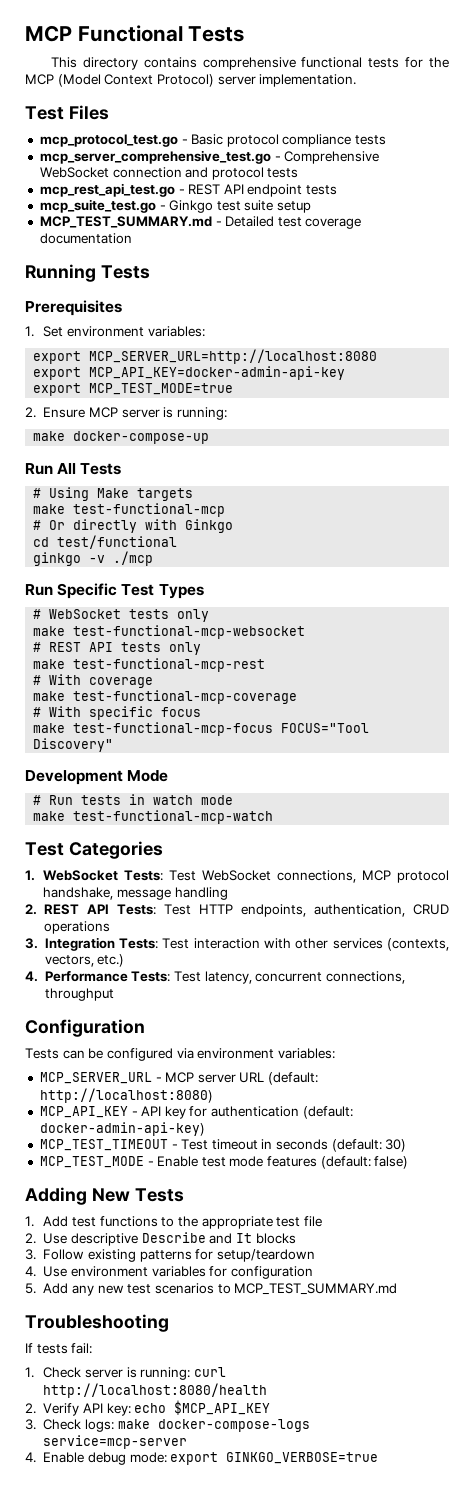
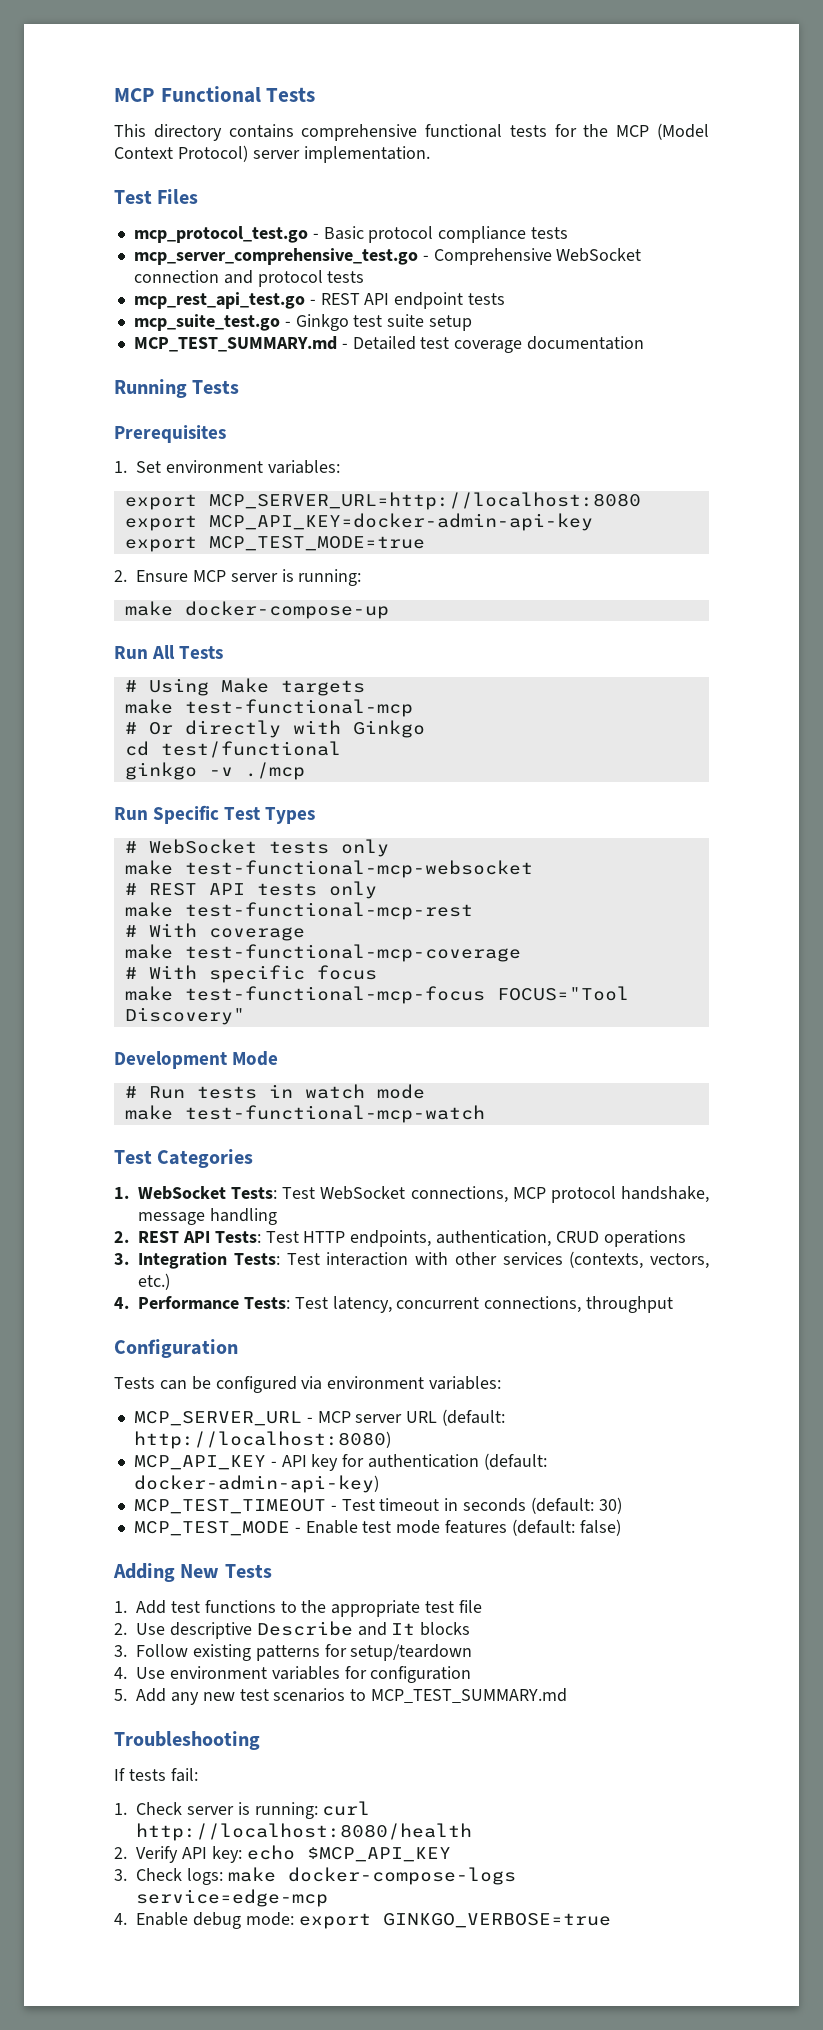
- 3. Check logs: make docker-compose-logs service=mcp-server
+ 3. Check logs: make docker-compose-logs service=edge-mcp

